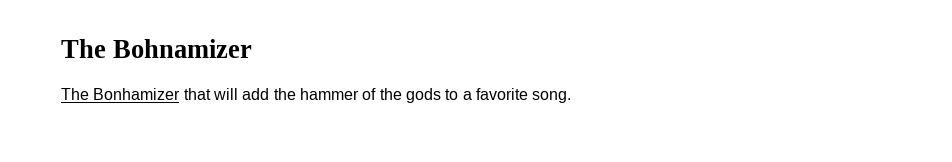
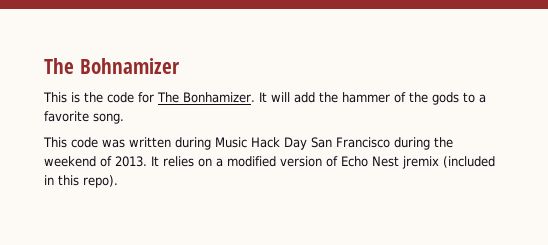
- The Bonhamizer that will add the hammer of the gods to a favorite song.
+ This is the code for The Bonhamizer. It will add the hammer of the gods to a favorite song.
+ This code was written during Music Hack Day San Francisco during the weekend of 2013. It relies on a modified version of Echo Nest jremix (included in this repo).

